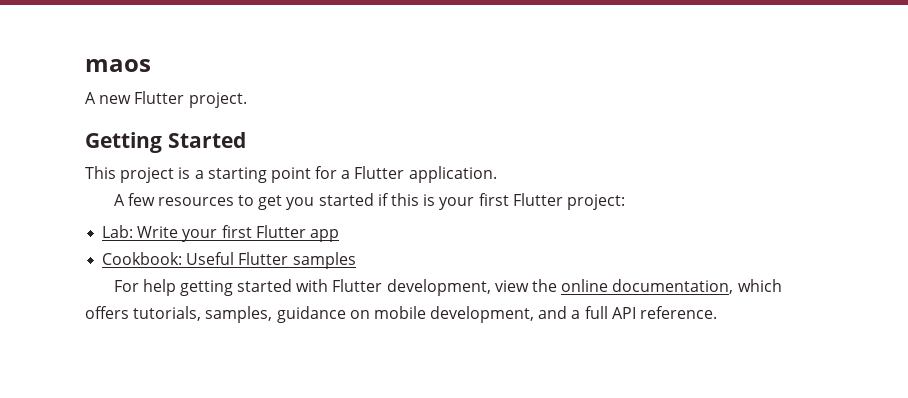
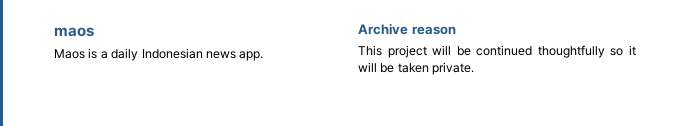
- A new Flutter project.
- Getting Started
- This project is a starting point for a Flutter application.
- A few resources to get you started if this is your first Flutter project:
- Lab: Write your first Flutter app
- Cookbook: Useful Flutter samples
- For help getting started with Flutter development, view the online documentation, which offers tutorials, samples, guidance on mobile development, and a full API reference.
+ Maos is a daily Indonesian news app.
+ Archive reason
+ This project will be continued thoughtfully so it will be taken private.

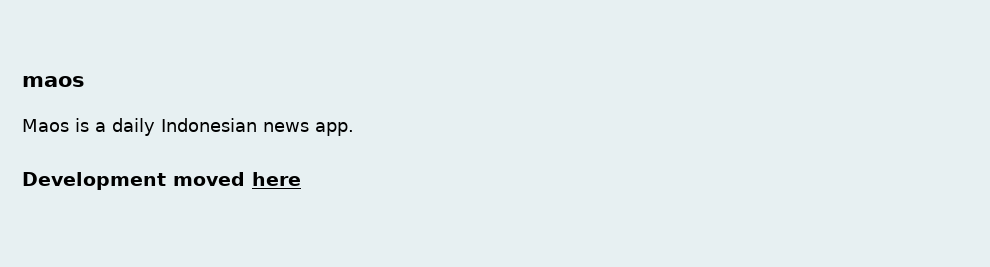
- Archive reason
- This project will be continued thoughtfully so it will be taken private.
+ Development moved here

